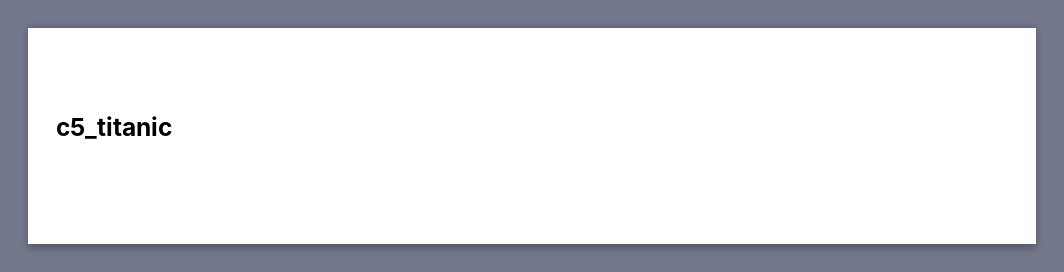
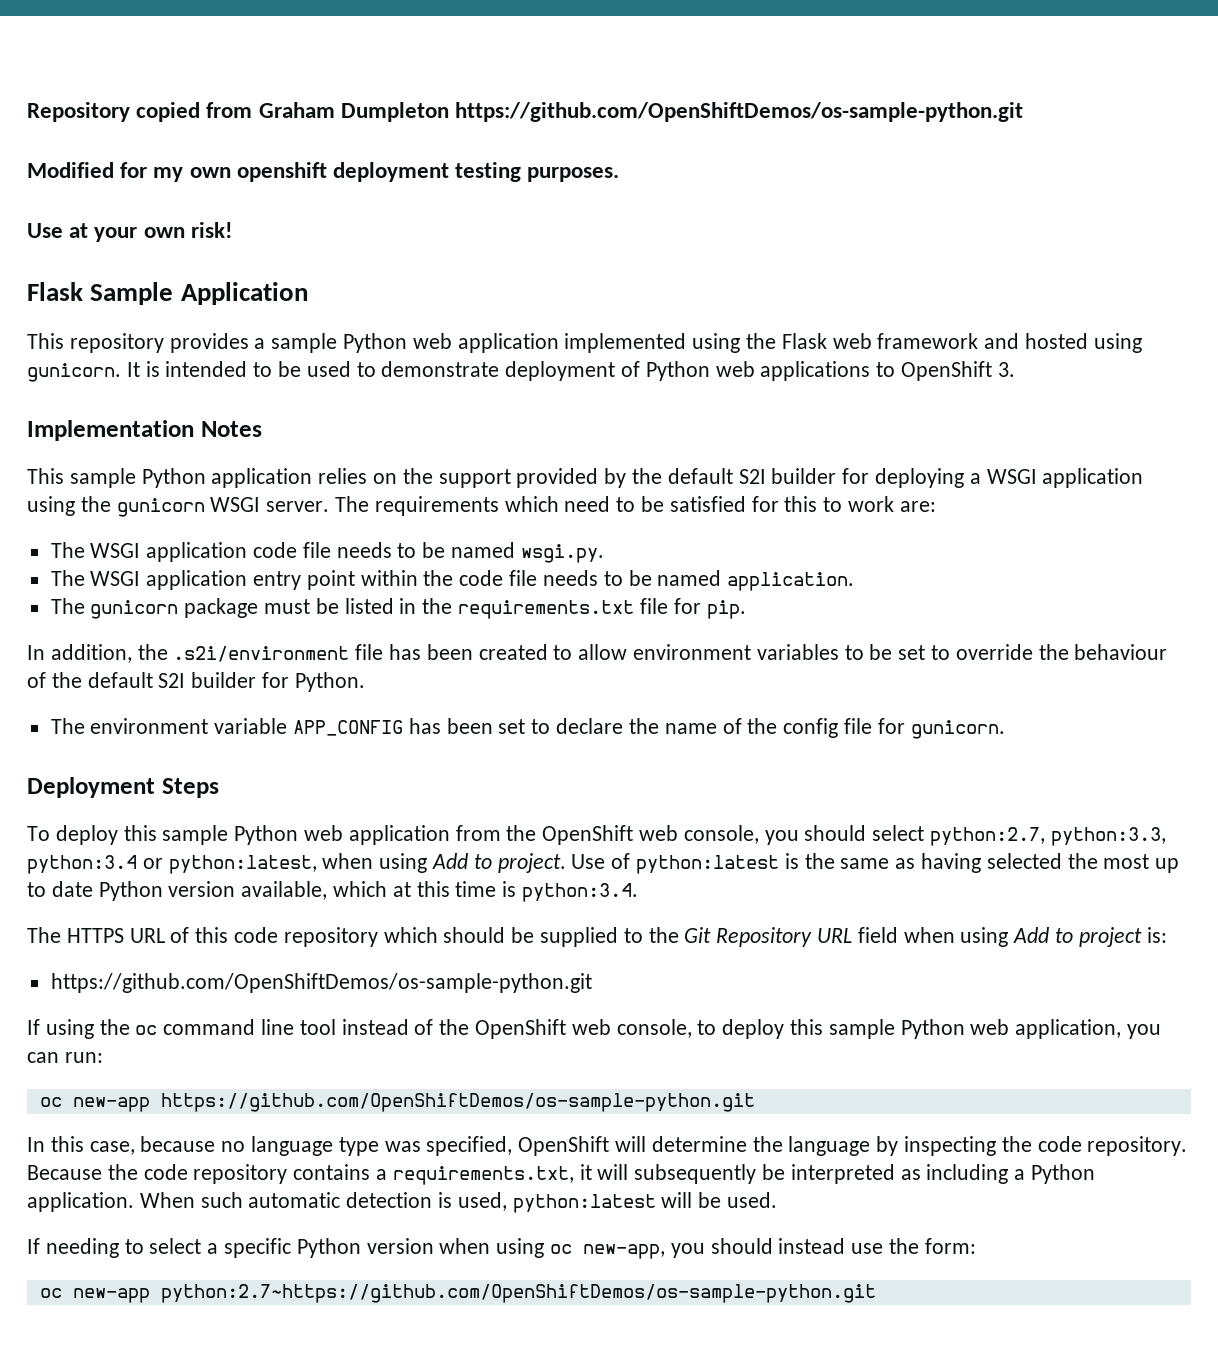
- c5_titanic
+ Repository copied from Graham Dumpleton https://github.com/OpenShiftDemos/os-sample-python.git
+ Modified for my own openshift deployment testing purposes.
+ Use at your own risk!
+ Flask Sample Application
+ This repository provides a sample Python web application implemented using the Flask web framework and hosted using gunicorn. It is intended to be used to demonstrate deployment of Python web applications to OpenShift 3.
+ Implementation Notes
+ This sample Python application relies on the support provided by the default S2I builder for deploying a WSGI application using the gunicorn WSGI server. The requirements which need to be satisfied for this to work are:
+ The WSGI application code file needs to be named wsgi.py.
+ The WSGI application entry point within the code file needs to be named application.
+ The gunicorn package must be listed in the requirements.txt file for pip.
+ In addition, the .s2i/environment file has been created to allow environment variables to be set to override the behaviour of the default S2I builder for Python.
+ The environment variable APP_CONFIG has been set to declare the name of the config file for gunicorn.
+ Deployment Steps
+ To deploy this sample Python web application from the OpenShift web console, you should select python:2.7, python:3.3, python:3.4 or python:latest, when using Add to project. Use of python:latest is the same as having selected the most up to date Python version available, which at this time is python:3.4.
+ The HTTPS URL of this code repository which should be supplied to the Git Repository URL field when using Add to project is:
+ https://github.com/OpenShiftDemos/os-sample-python.git
+ If using the oc command line tool instead of the OpenShift web console, to deploy this sample Python web application, you can run:
+ oc new-app https://github.com/OpenShiftDemos/os-sample-python.git
+ In this case, because no language type was specified, OpenShift will determine the language by inspecting the code repository. Because the code repository contains a requirements.txt, it will subsequently be interpreted as including a Python application. When such automatic detection is used, python:latest will be used.
+ If needing to select a specific Python version when using oc new-app, you should instead use the form:
+ oc new-app python:2.7~https://github.com/OpenShiftDemos/os-sample-python.git

